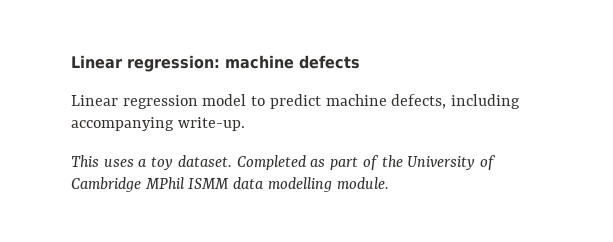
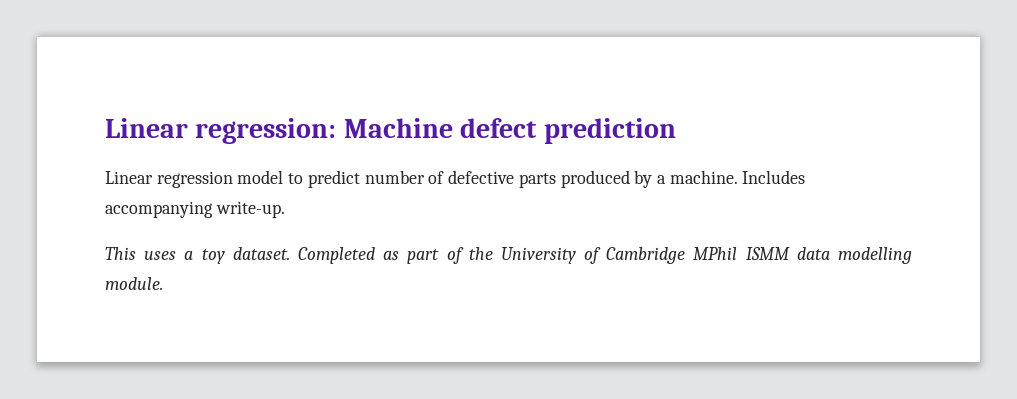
- Linear regression: machine defects
+ Linear regression: Machine defect prediction
- Linear regression model to predict machine defects, including accompanying write-up.
+ Linear regression model to predict number of defective parts produced by a machine. Includes accompanying write-up.

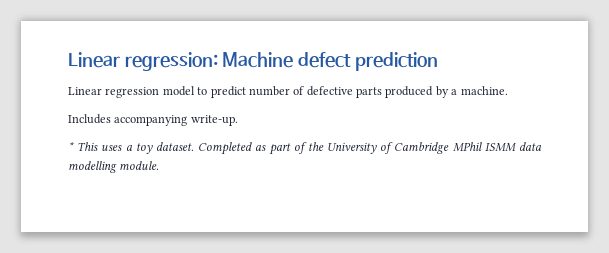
- Linear regression model to predict number of defective parts produced by a machine. Includes accompanying write-up.
+ Linear regression model to predict number of defective parts produced by a machine.
+ Includes accompanying write-up.
- This uses a toy dataset.
+ * This uses a toy dataset.

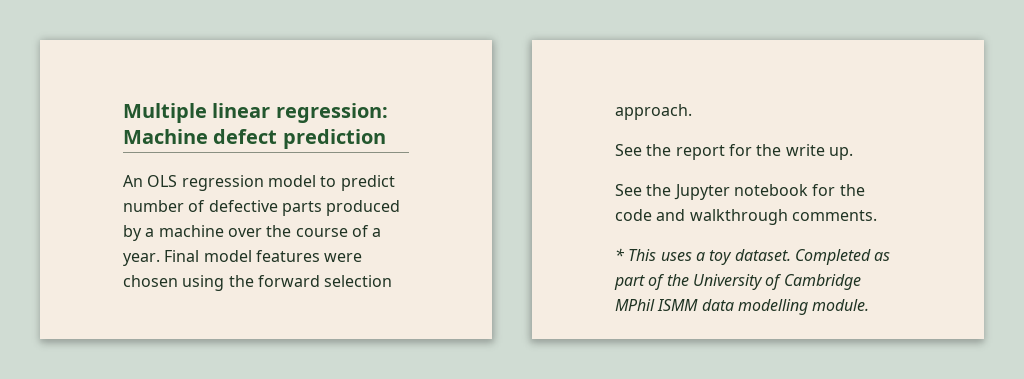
- Linear regression: Machine defect prediction
+ Multiple linear regression: Machine defect prediction
- Linear regression model to predict number of defective parts produced by a machine.
- Includes accompanying write-up.
+ An OLS regression model to predict number of defective parts produced by a machine over the course of a year. Final model features were chosen using the forward selection approach.
+ See the report for the write up.
+ See the Jupyter notebook for the code and walkthrough comments.

